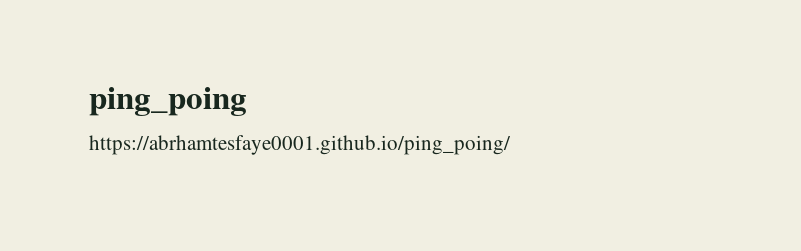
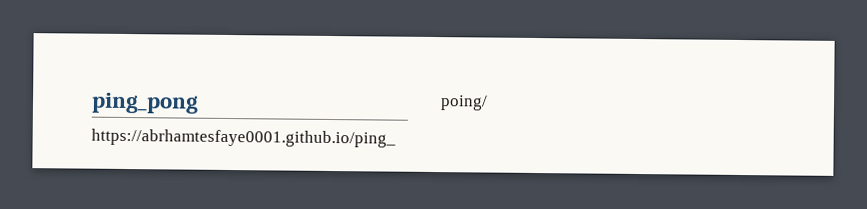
- ping_poing
+ ping_pong

